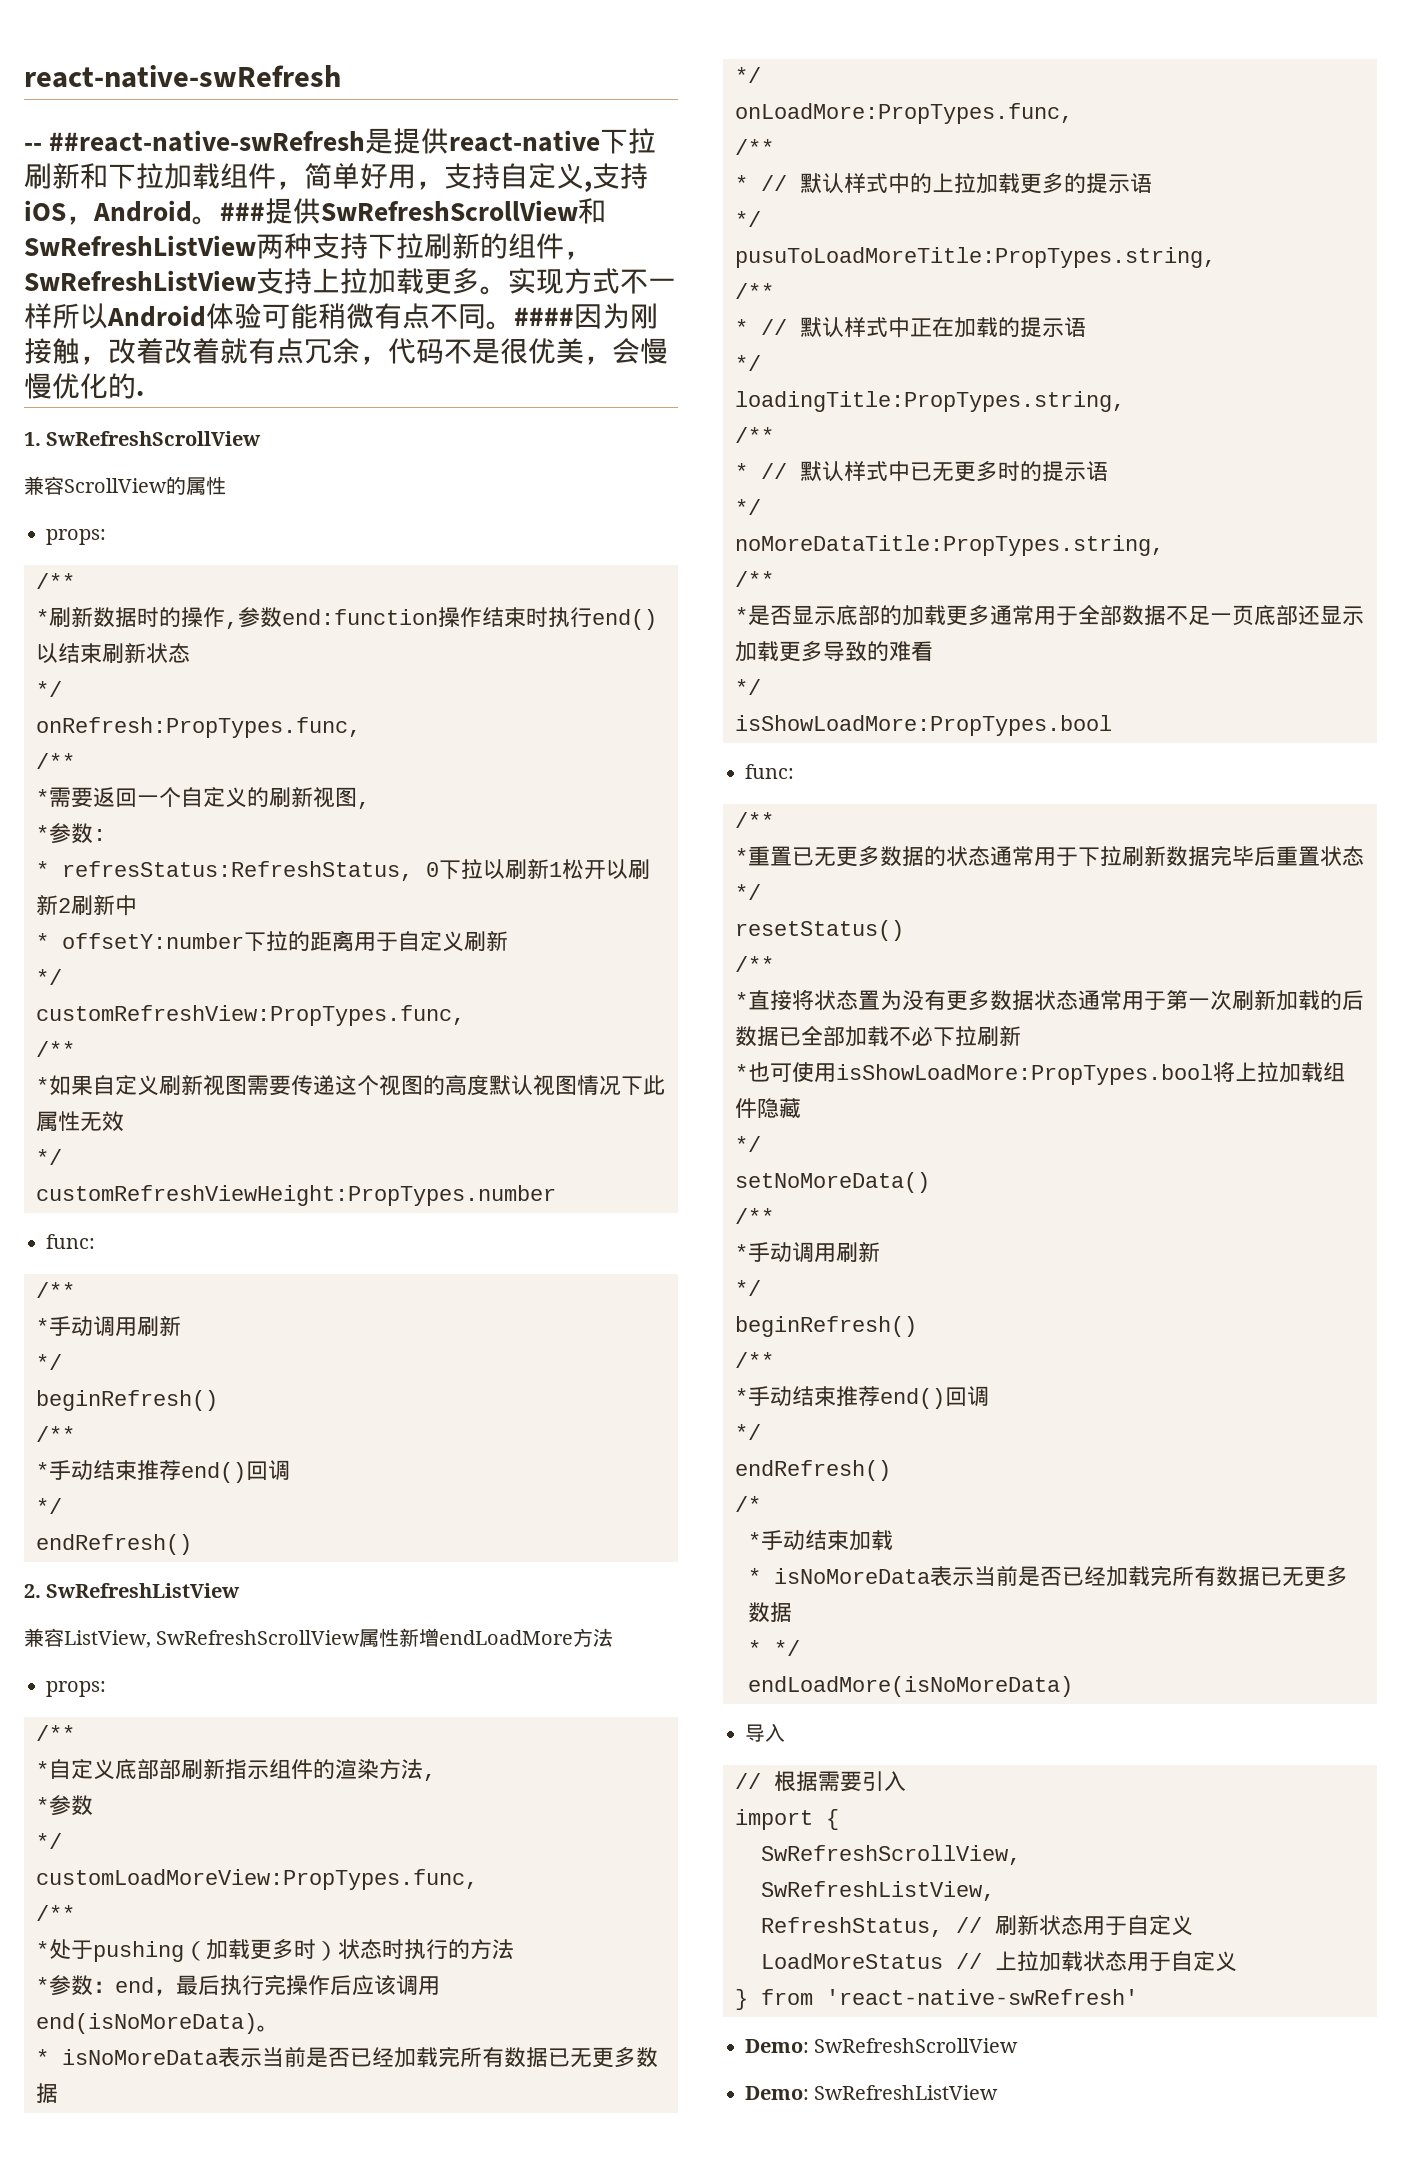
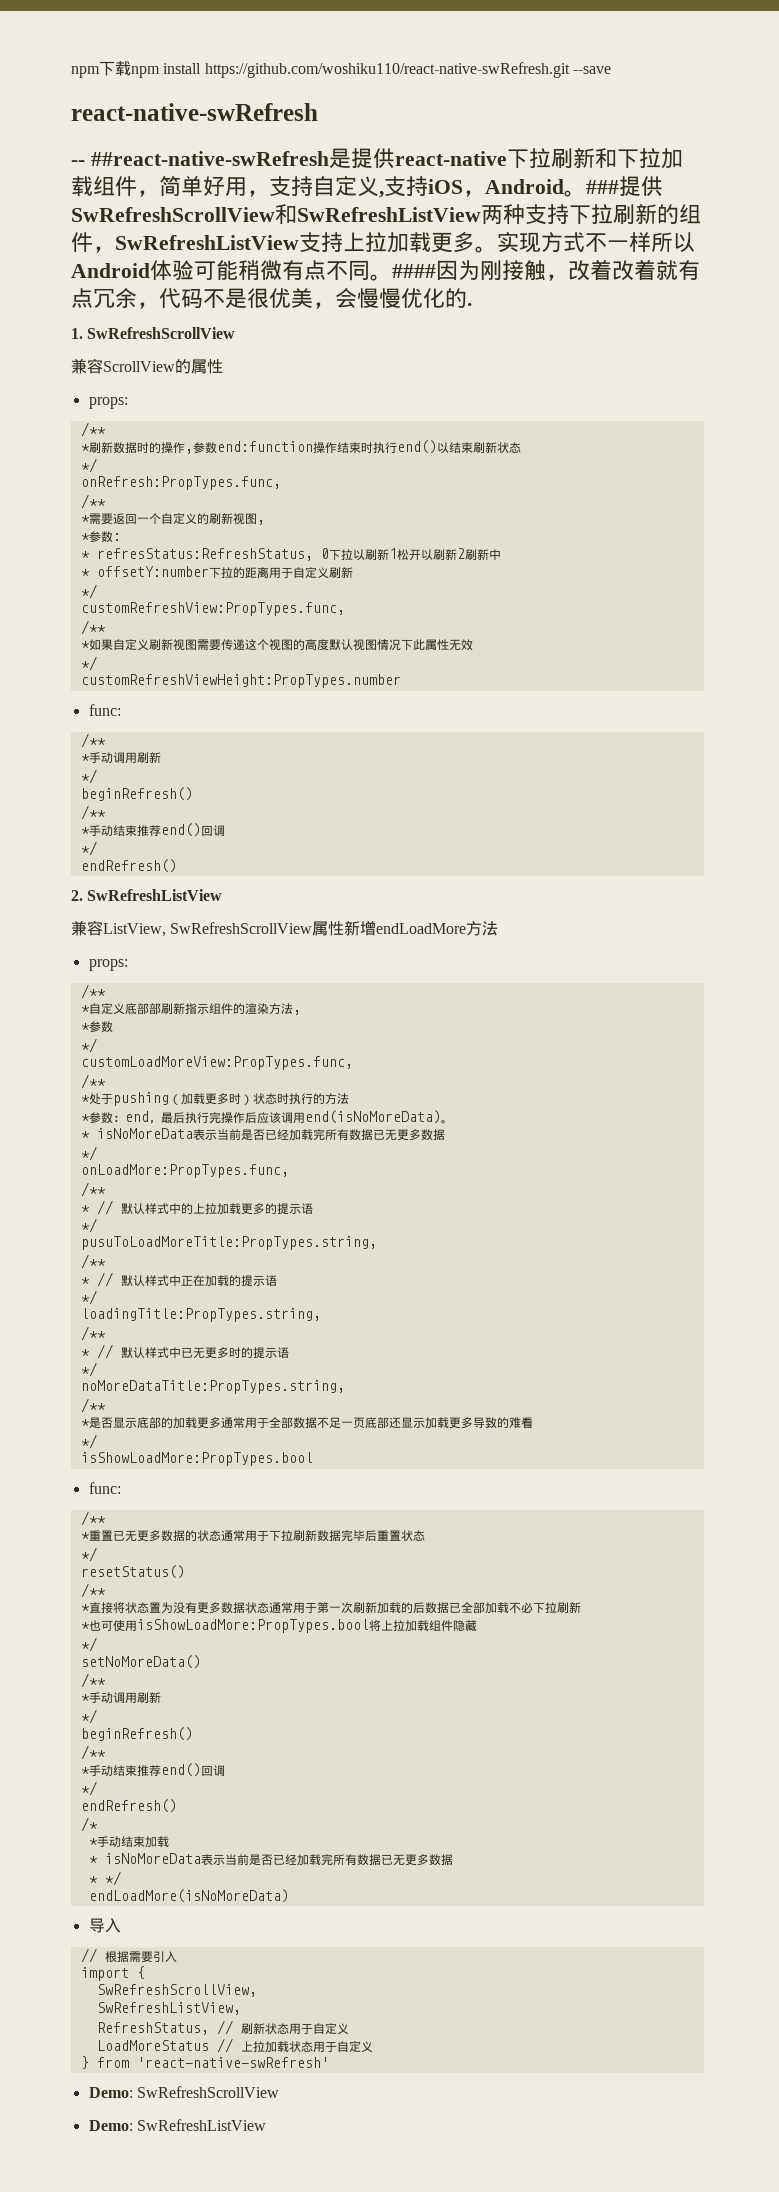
+ npm下载npm install https://github.com/woshiku110/react-native-swRefresh.git --save

